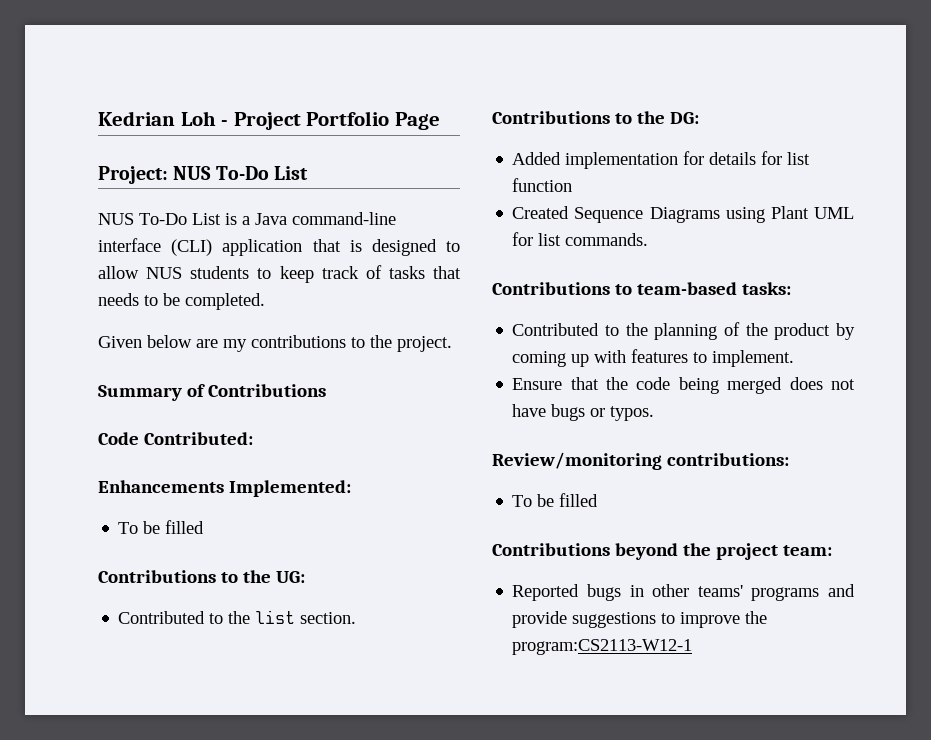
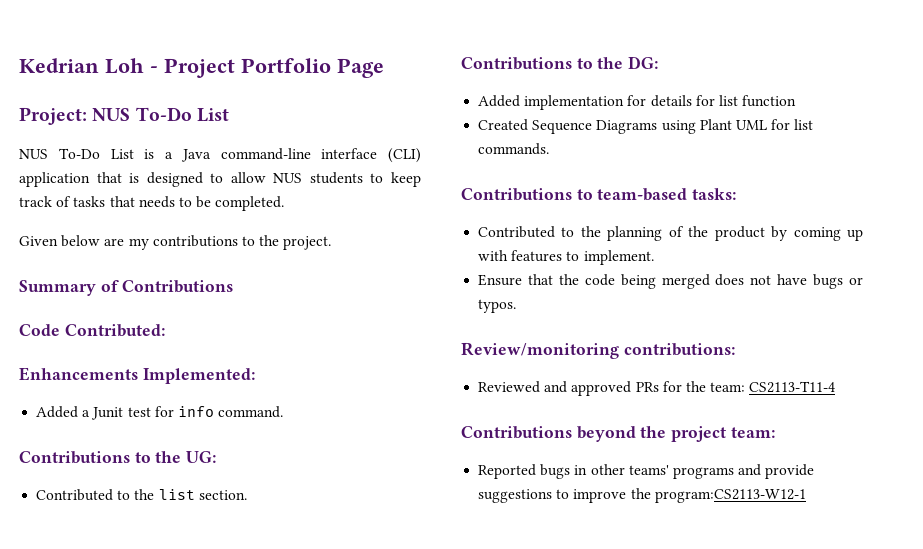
  Enhancements Implemented:
- To be filled
+ Added a Junit test for info command.
  Review/monitoring contributions:
- To be filled
+ Reviewed and approved PRs for the team: CS2113-T11-4

